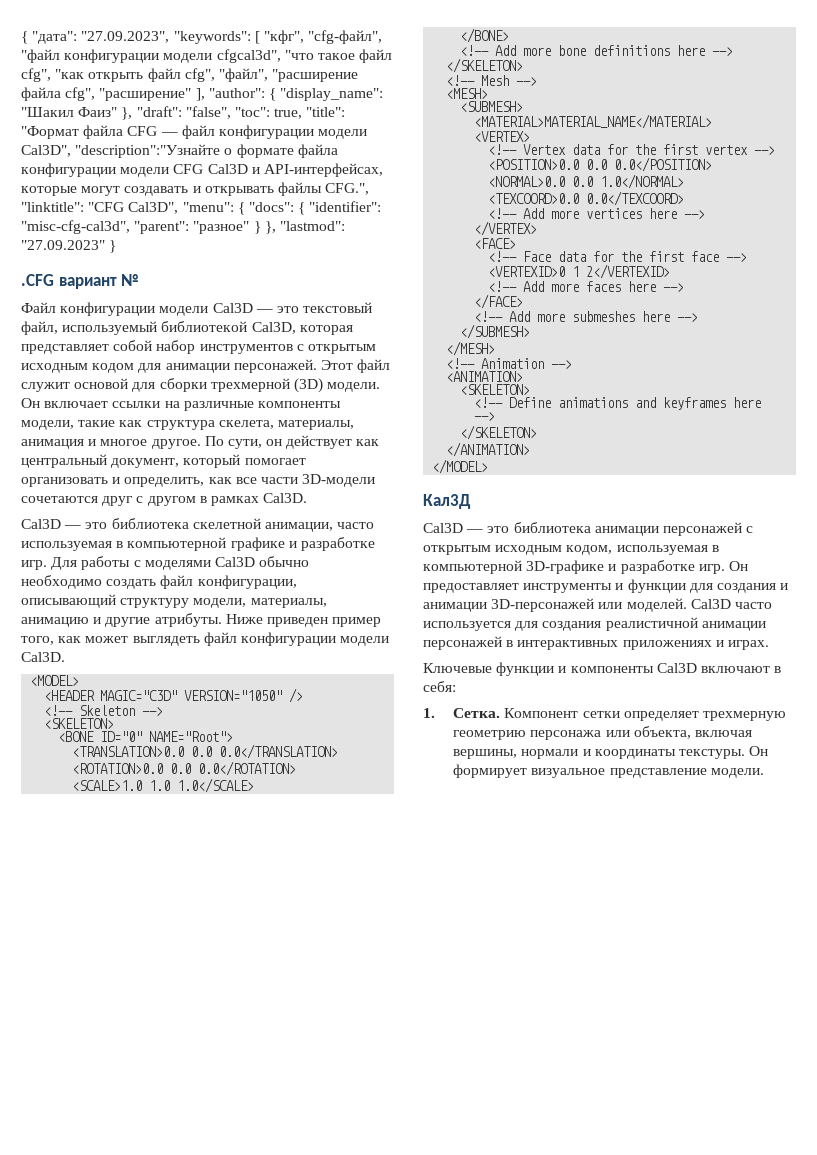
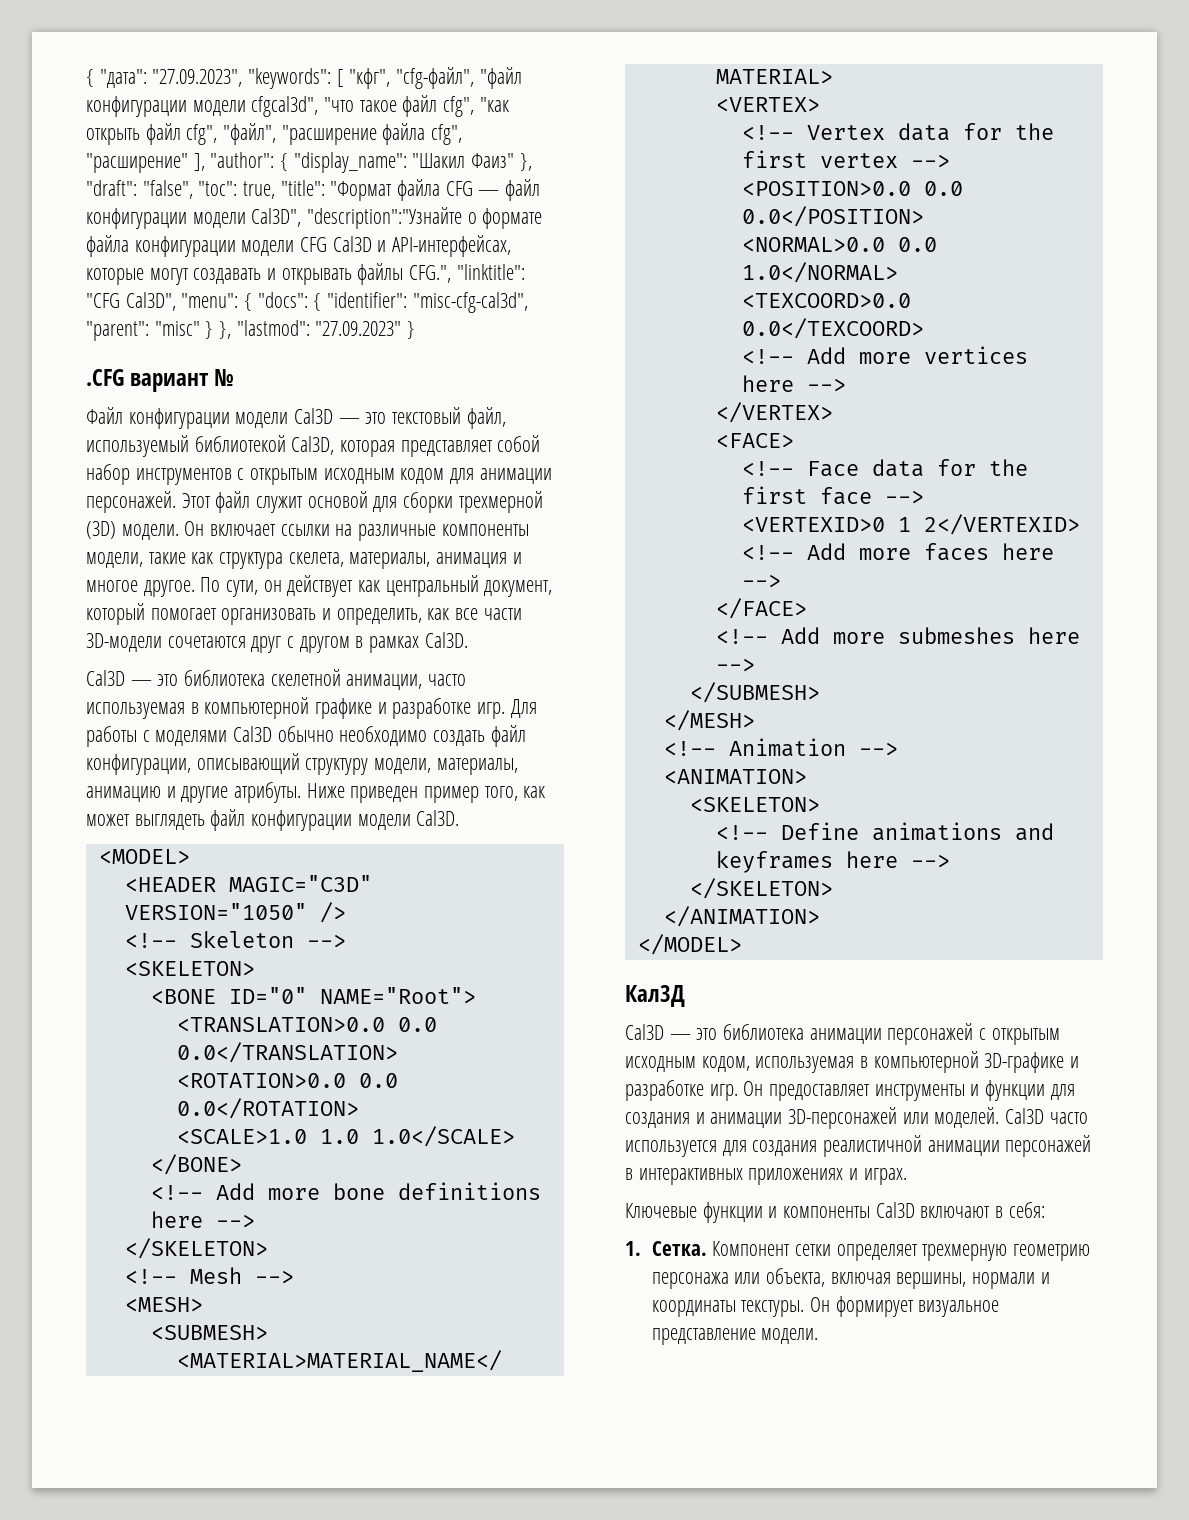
- "разное" } }, "lastmod":
+ "misc" } }, "lastmod":

